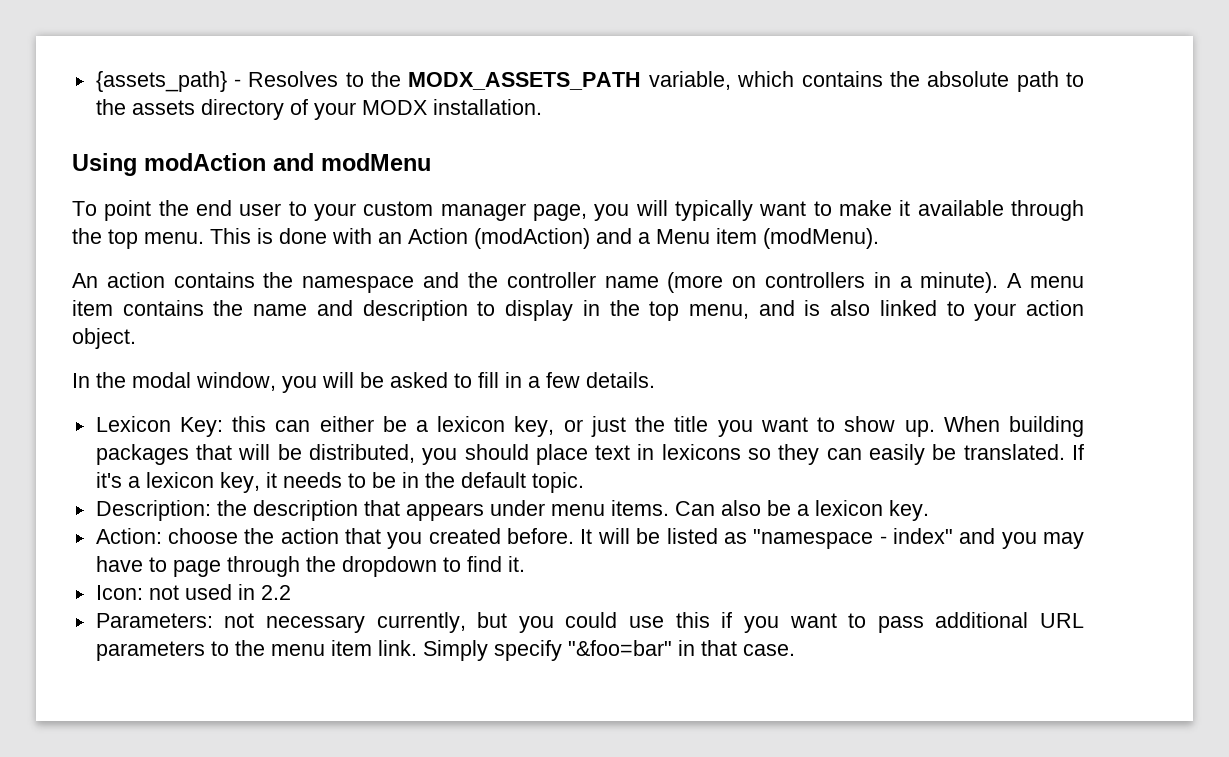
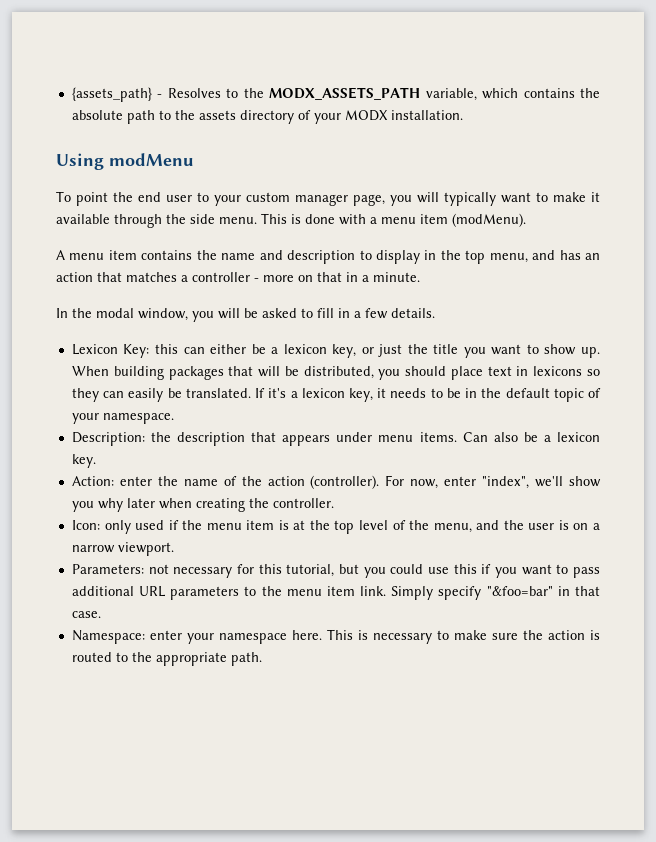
- Using modAction and modMenu
+ Using modMenu
- To point the end user to your custom manager page, you will typically want to make it available through the top menu.
+ To point the end user to your custom manager page, you will typically want to make it available through the side menu.
- This is done with an Action (modAction) and a Menu item (modMenu).
- An action contains the namespace and the controller name (more on controllers in a minute). A menu item contains the name and description to display in the top menu, and is also linked to your action object.
+ This is done with a menu item (modMenu).
+ A menu item contains the name and description to display in the top menu, and has an action that matches a controller - more on that in a minute.
- If it's a lexicon key, it needs to be in the default topic.
+ If it's a lexicon key, it needs to be in the default topic of your namespace.
- Action: choose the action that you created before. It will be listed as "namespace - index" and you may have to page through the dropdown to find it.
- Icon: not used in 2.2
+ Action: enter the name of the action (controller). For now, enter "index", we'll show you why later when creating the controller.
+ Icon: only used if the menu item is at the top level of the menu, and the user is on a narrow viewport.
- Parameters: not necessary currently, but you could use this if you want to pass additional URL parameters to the menu item link.
+ Parameters: not necessary for this tutorial, but you could use this if you want to pass additional URL parameters to the menu item link.
+ Namespace: enter your namespace here. This is necessary to make sure the action is routed to the appropriate path.

